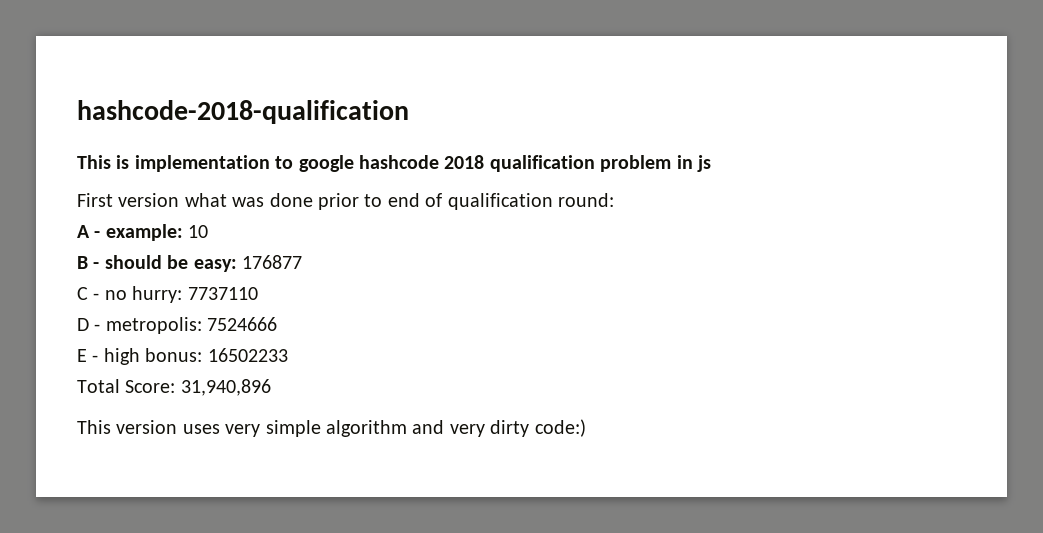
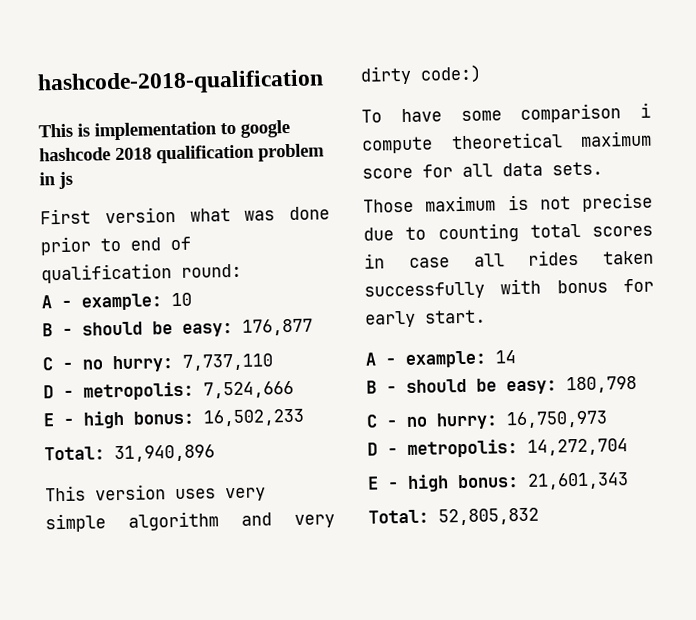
- B - should be easy: 176877
- C - no hurry: 7737110
- D - metropolis: 7524666
- E - high bonus: 16502233
- Total Score: 31,940,896
+ B - should be easy: 176,877
+ C - no hurry: 7,737,110
+ D - metropolis: 7,524,666
+ E - high bonus: 16,502,233
+ Total: 31,940,896
+ To have some comparison i compute theoretical maximum score for all data sets.
+ Those maximum is not precise due to counting total scores in case all rides taken successfully with bonus for early start.
+ A - example: 14
+ B - should be easy: 180,798
+ C - no hurry: 16,750,973
+ D - metropolis: 14,272,704
+ E - high bonus: 21,601,343
+ Total: 52,805,832

